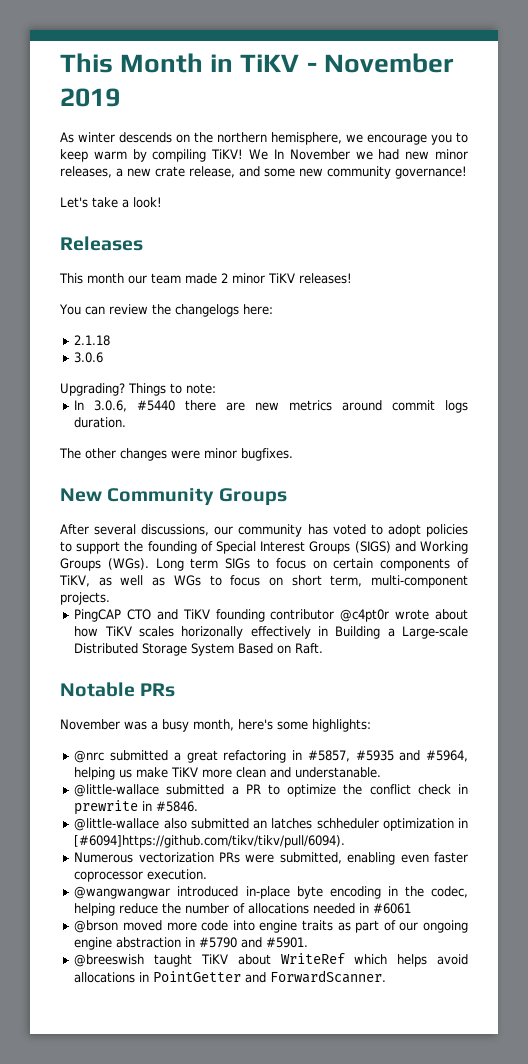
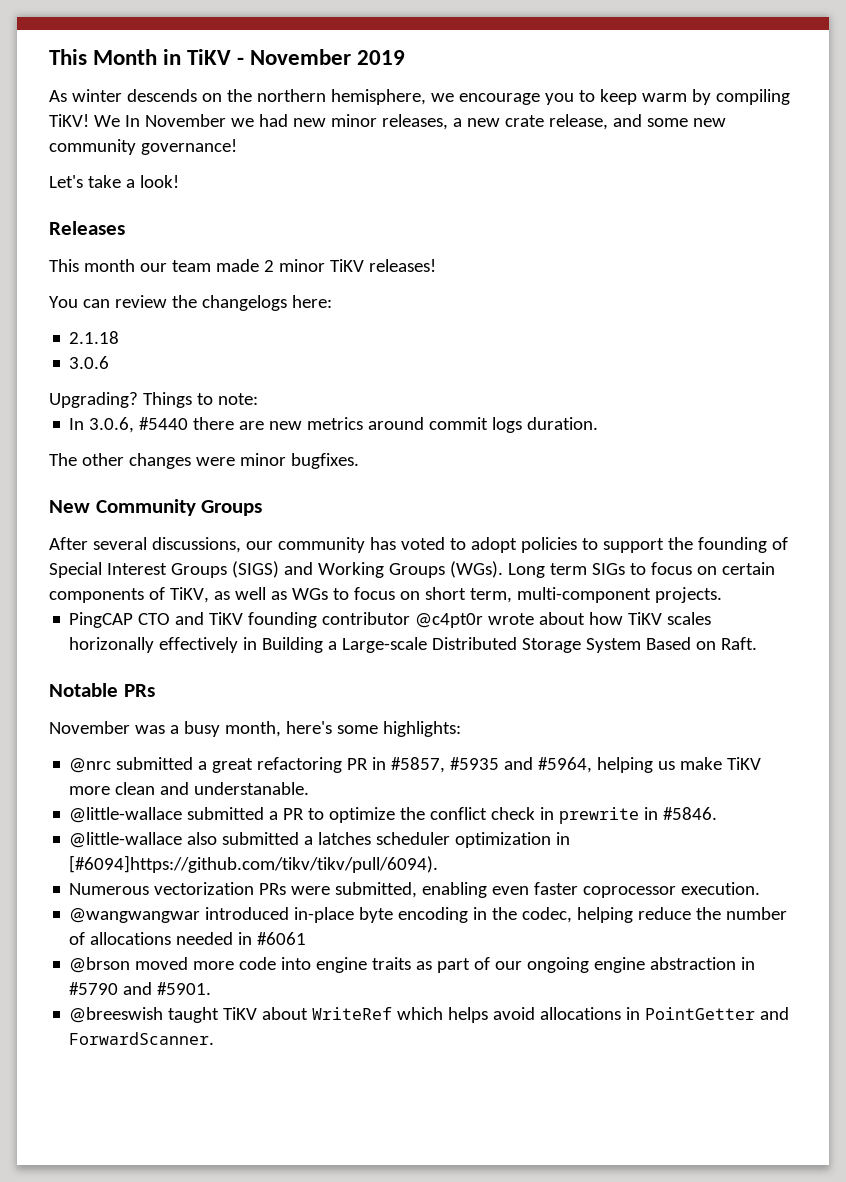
- @nrc submitted a great refactoring in #5857, #5935 and #5964, helping us make TiKV more clean and understanable.
+ @nrc submitted a great refactoring PR in #5857, #5935 and #5964, helping us make TiKV more clean and understanable.
- @little-wallace also submitted an latches schheduler optimization in [#6094]https://github.com/tikv/tikv/pull/6094).
+ @little-wallace also submitted a latches scheduler optimization in [#6094]https://github.com/tikv/tikv/pull/6094).

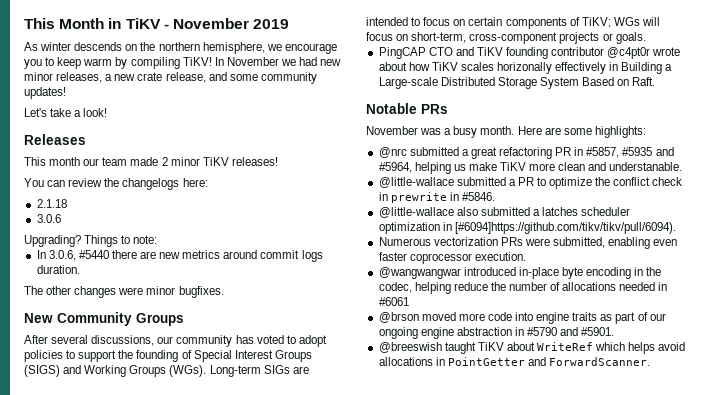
- We In November we had new minor releases, a new crate release, and some new community governance!
+ In November we had new minor releases, a new crate release, and some community updates!
- Long term SIGs to focus on certain components of TiKV, as well as WGs to focus on short term, multi-component projects.
+ Long-term SIGs are intended to focus on certain components of TiKV; WGs will focus on short-term, cross-component projects or goals.
- November was a busy month, here's some highlights:
+ November was a busy month. Here are some highlights:

